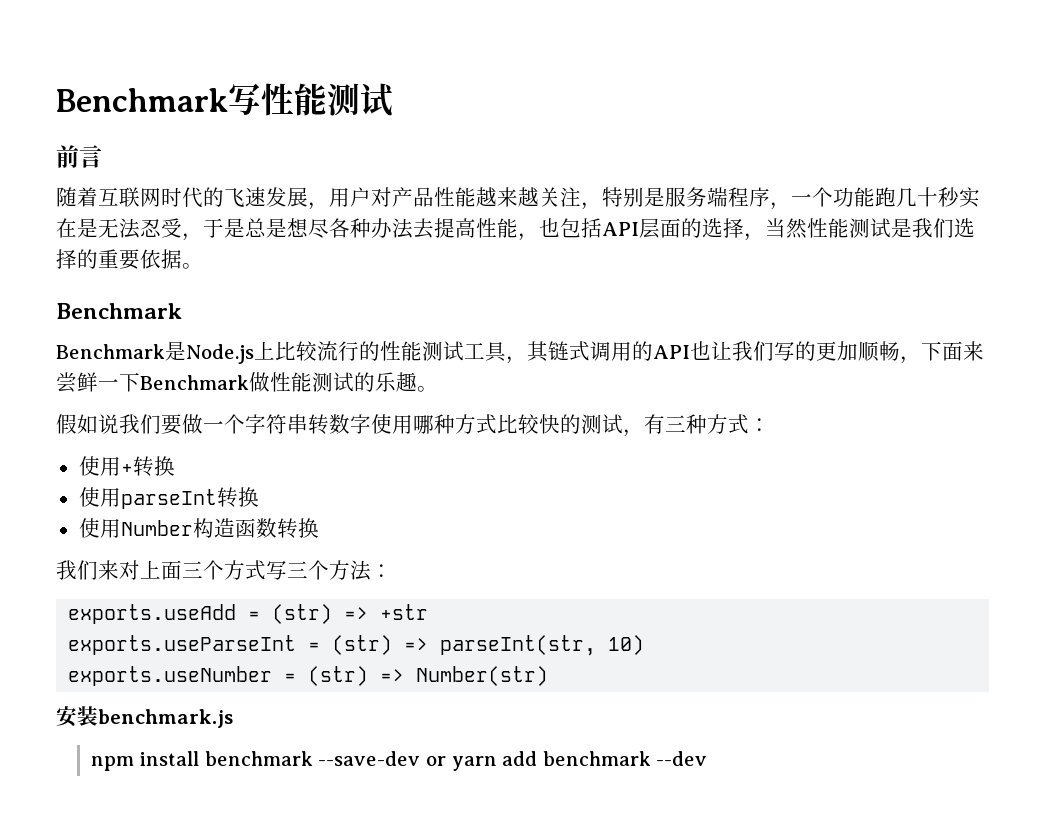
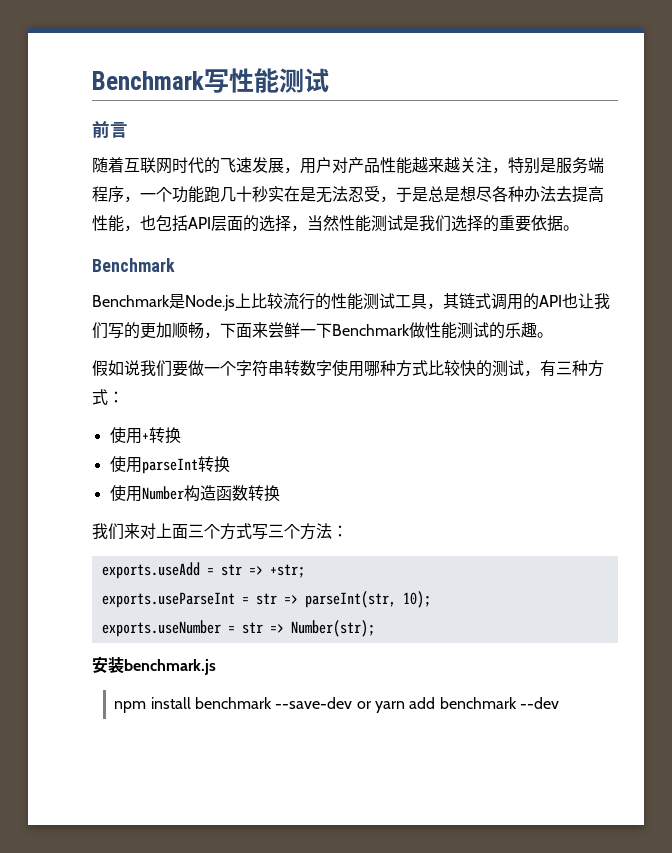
- exports.useAdd = (str) => +str
+ exports.useAdd = str => +str;
- exports.useParseInt = (str) => parseInt(str, 10)
+ exports.useParseInt = str => parseInt(str, 10);
- exports.useNumber = (str) => Number(str)
+ exports.useNumber = str => Number(str);

